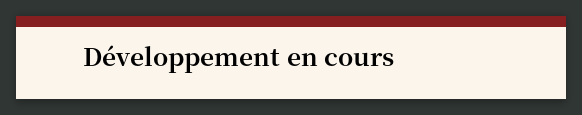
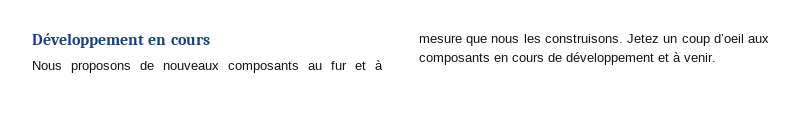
+ Nous proposons de nouveaux composants au fur et à mesure que nous les construisons. Jetez un coup d’oeil aux composants en cours de développement et à venir.

